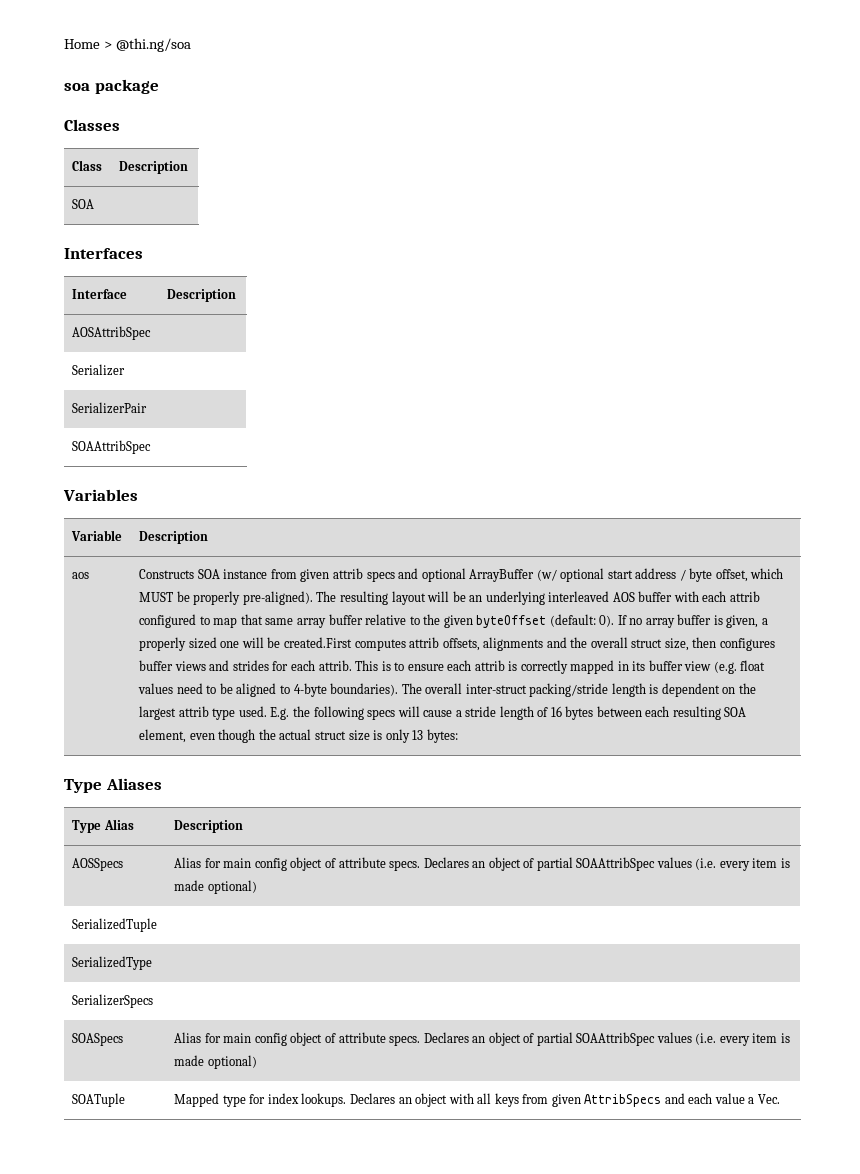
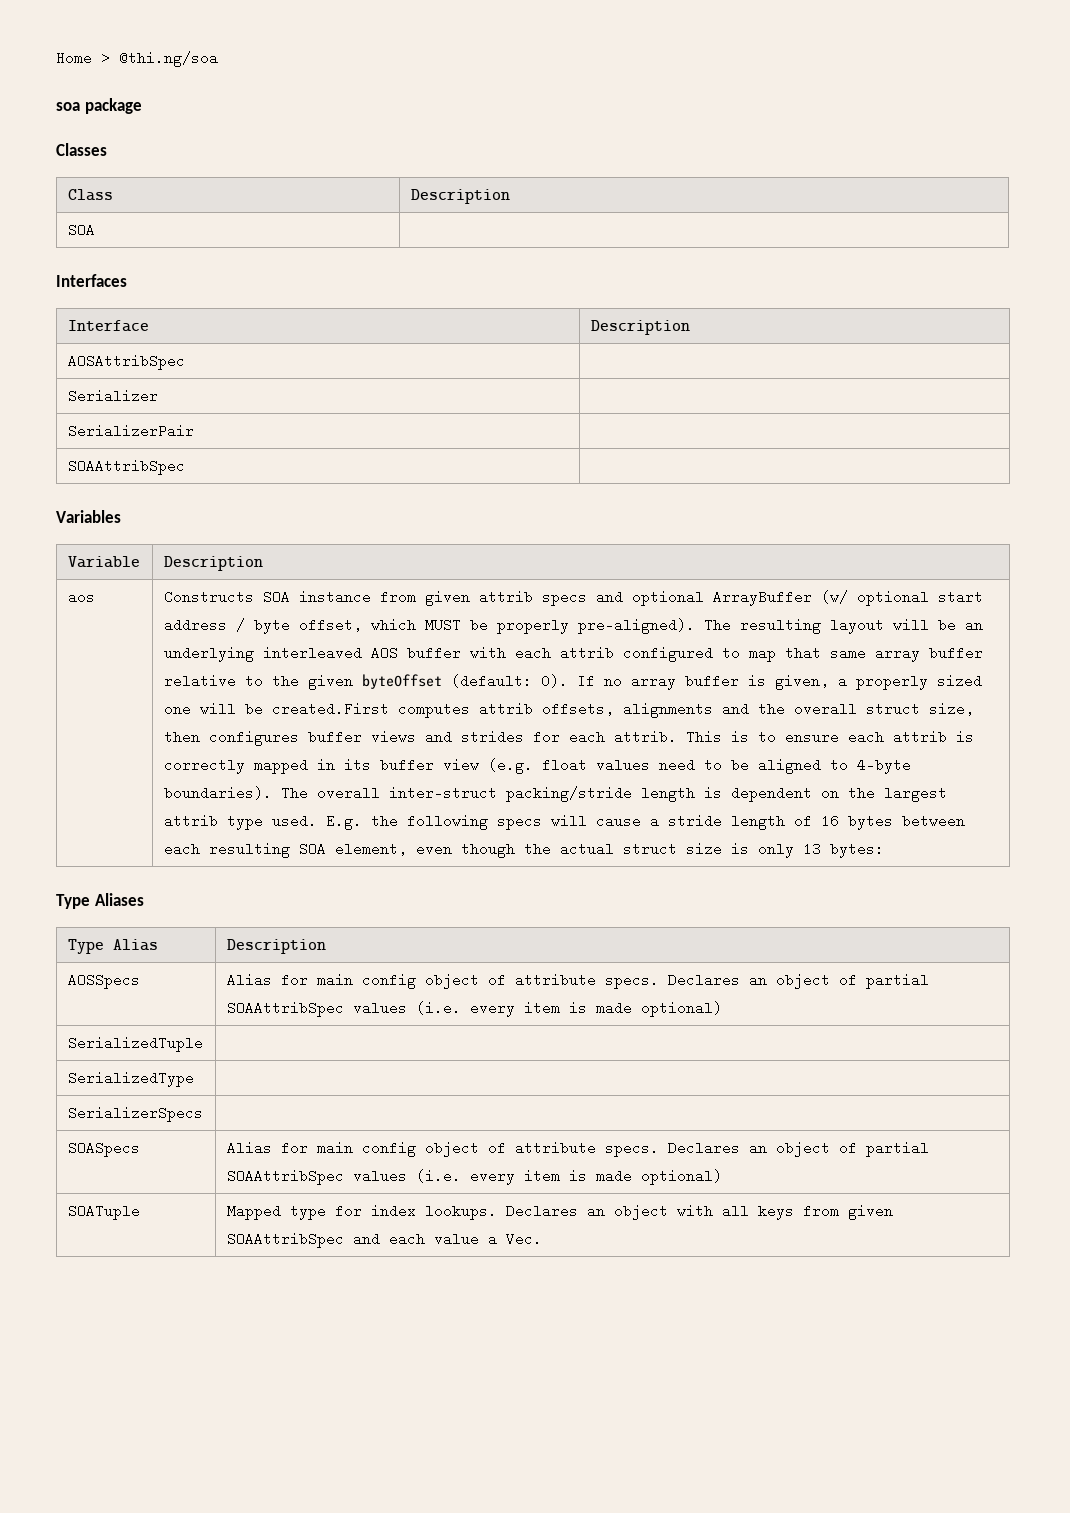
- SOATuple | Mapped type for index lookups. Declares an object with all keys from given AttribSpecs and each value a Vec.
+ SOATuple | Mapped type for index lookups. Declares an object with all keys from given SOAAttribSpec and each value a Vec.

